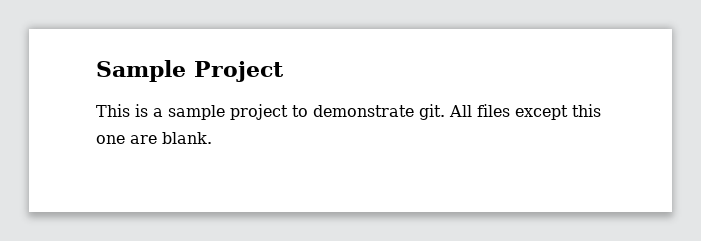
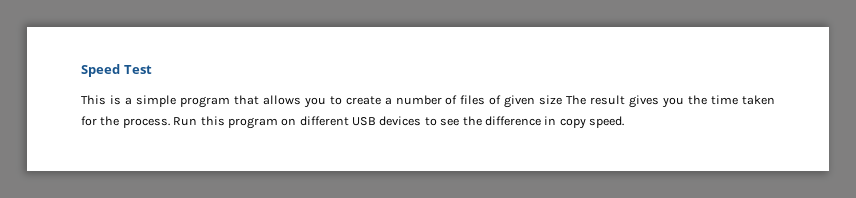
- Sample Project
+ Speed Test
- This is a sample project to demonstrate git. All files except this one are blank.
+ This is a simple program that allows you to create a number of files of given size The result gives you the time taken for the process. Run this program on different USB devices to see the difference in copy speed.

